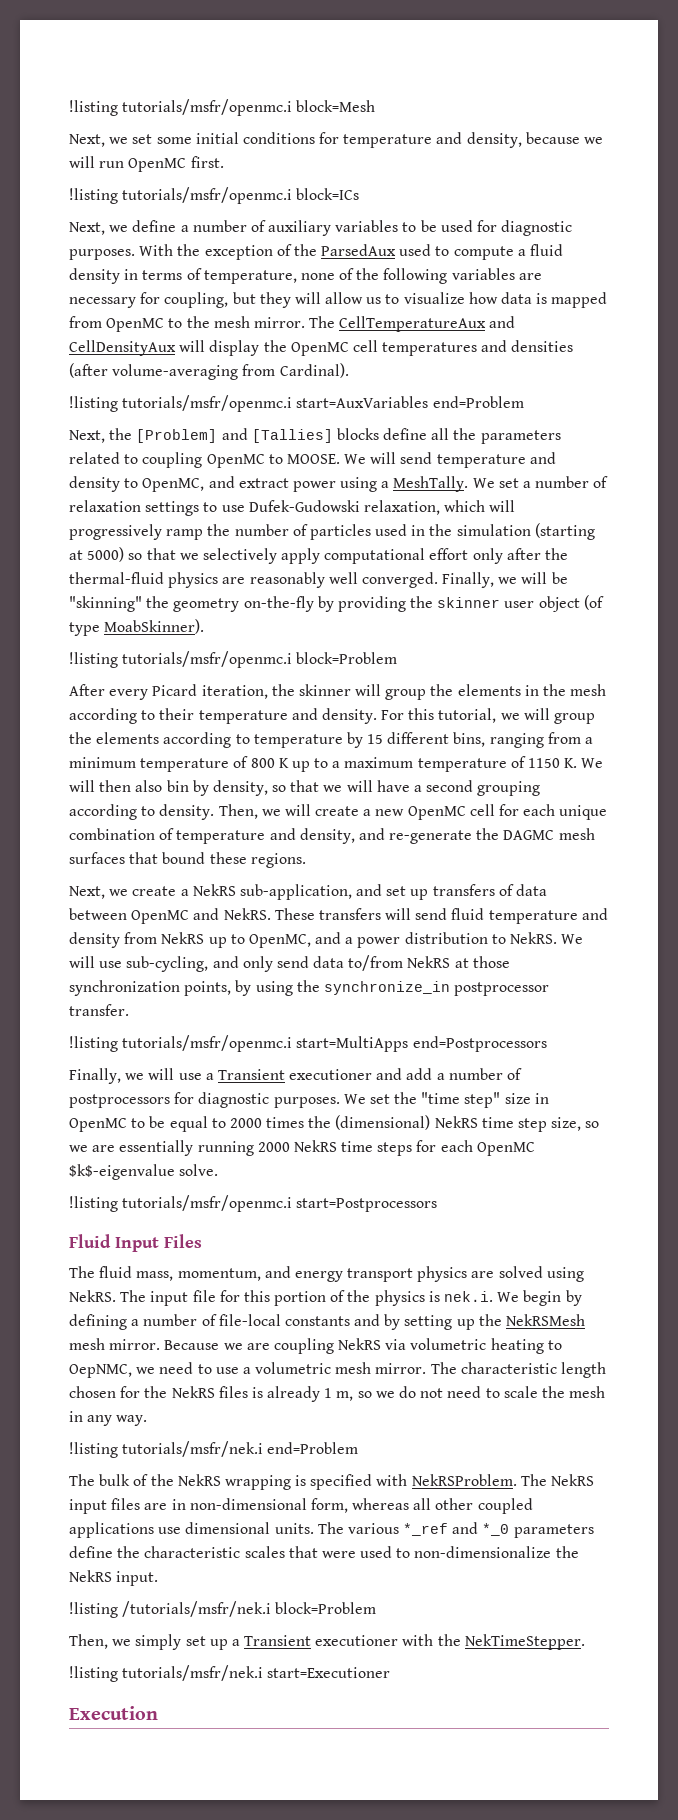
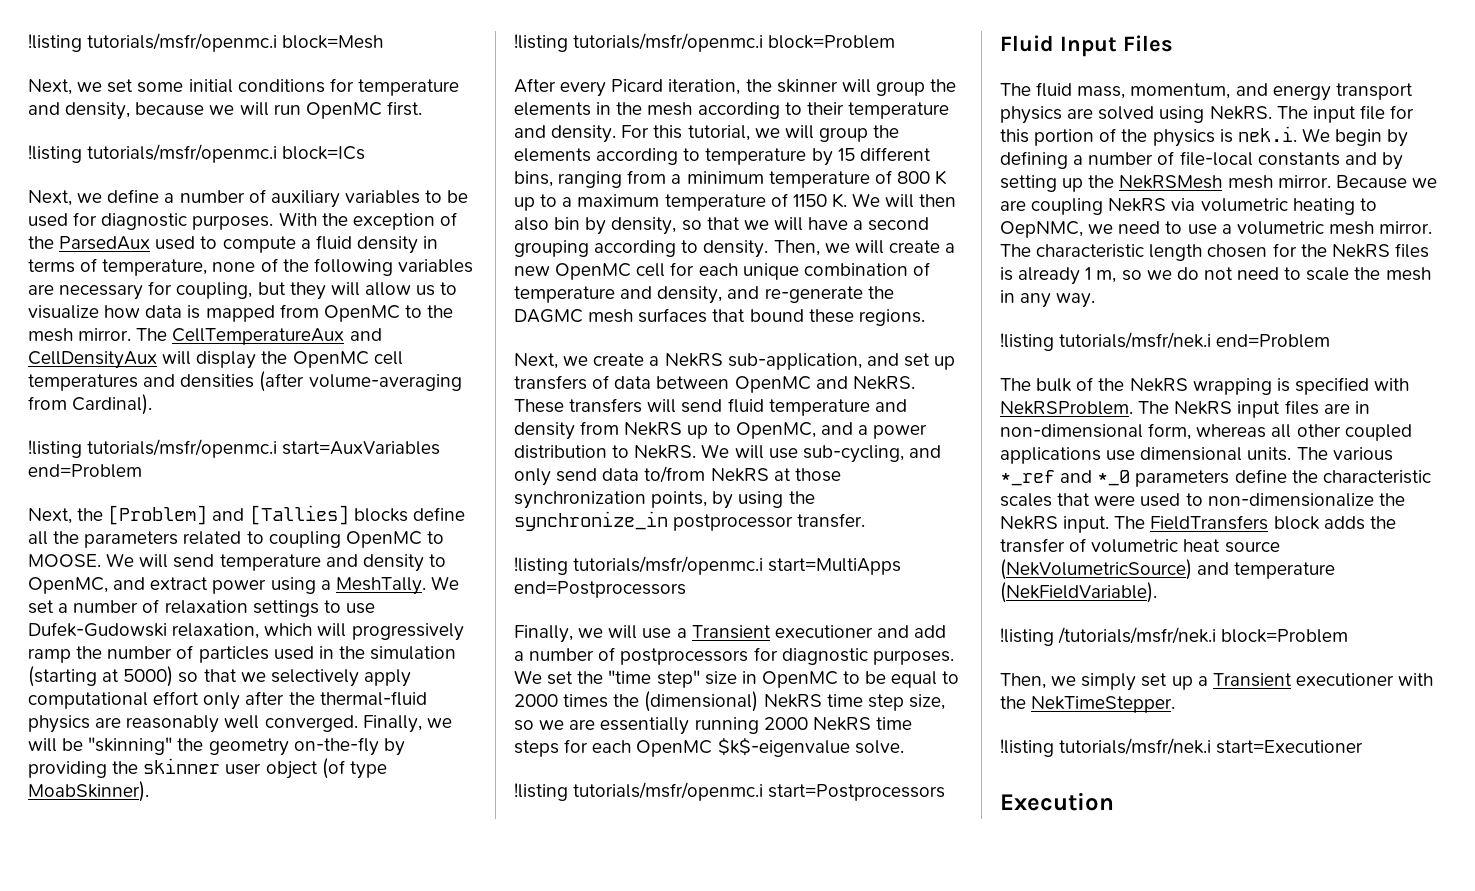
+ The FieldTransfers block adds the transfer of volumetric heat source (NekVolumetricSource) and temperature (NekFieldVariable).

